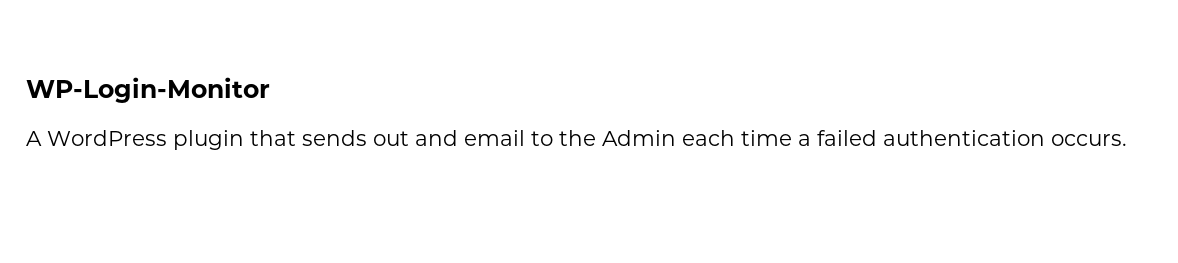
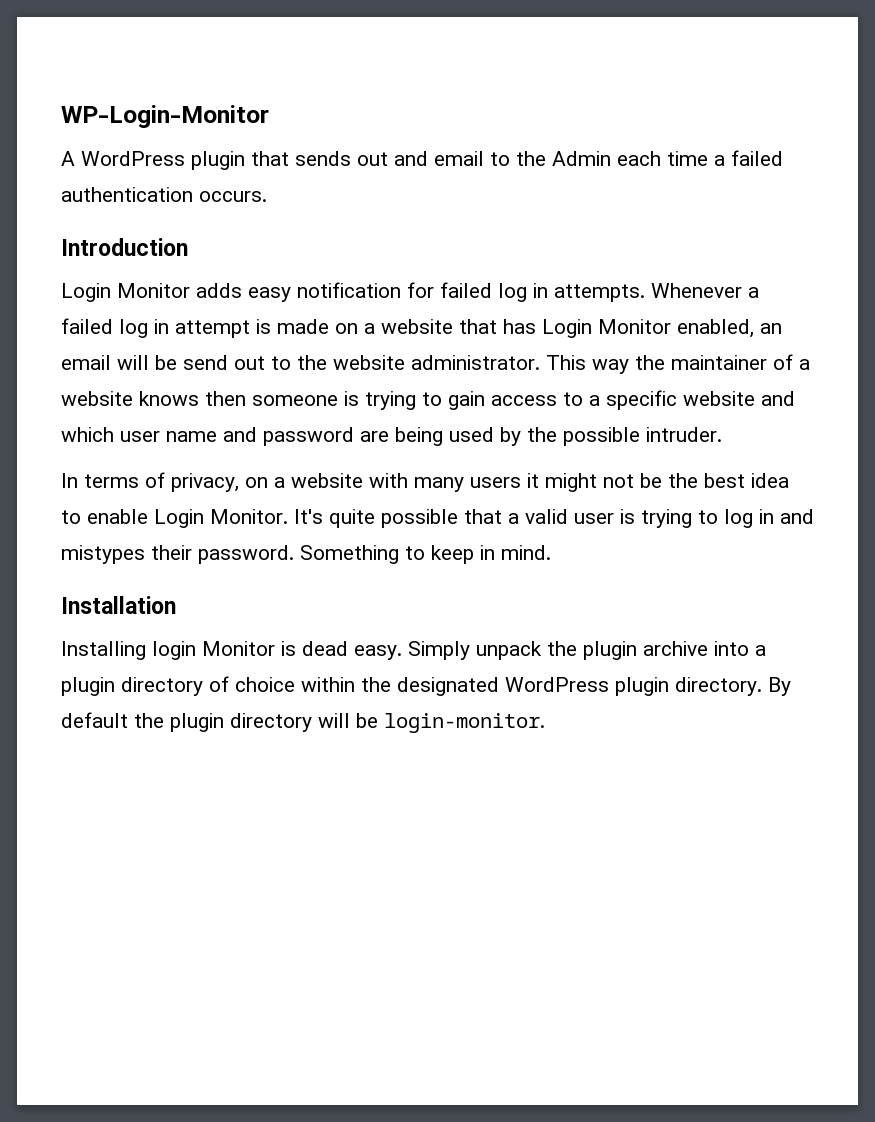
+ Introduction
+ Login Monitor adds easy notification for failed log in attempts. Whenever a failed log in attempt is made on a website that has Login Monitor enabled, an email will be send out to the website administrator. This way the maintainer of a website knows then someone is trying to gain access to a specific website and which user name and password are being used by the possible intruder.
+ In terms of privacy, on a website with many users it might not be the best idea to enable Login Monitor. It's quite possible that a valid user is trying to log in and mistypes their password. Something to keep in mind.
+ Installation
+ Installing login Monitor is dead easy. Simply unpack the plugin archive into a plugin directory of choice within the designated WordPress plugin directory. By default the plugin directory will be login-monitor.

